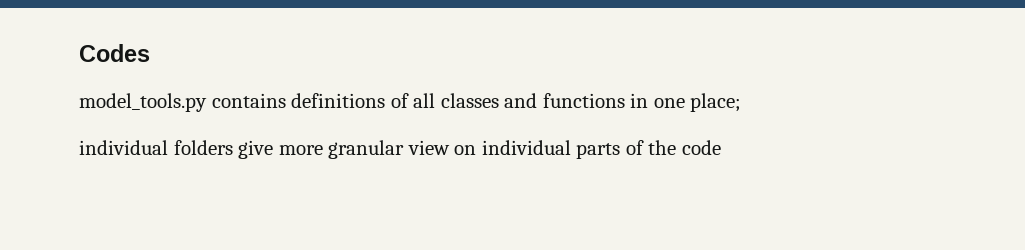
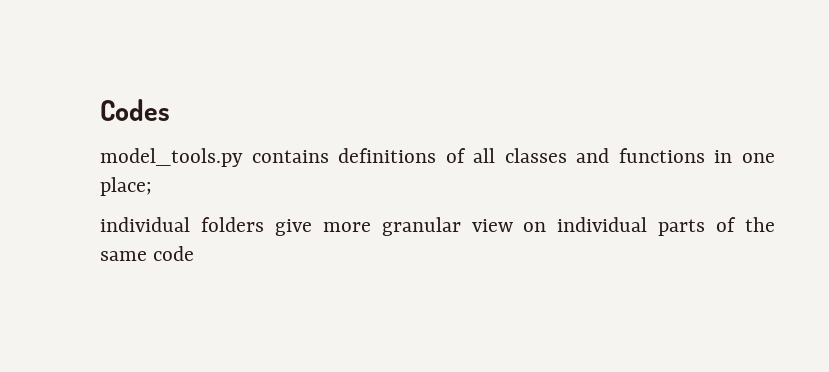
- individual folders give more granular view on individual parts of the code
+ individual folders give more granular view on individual parts of the same code

